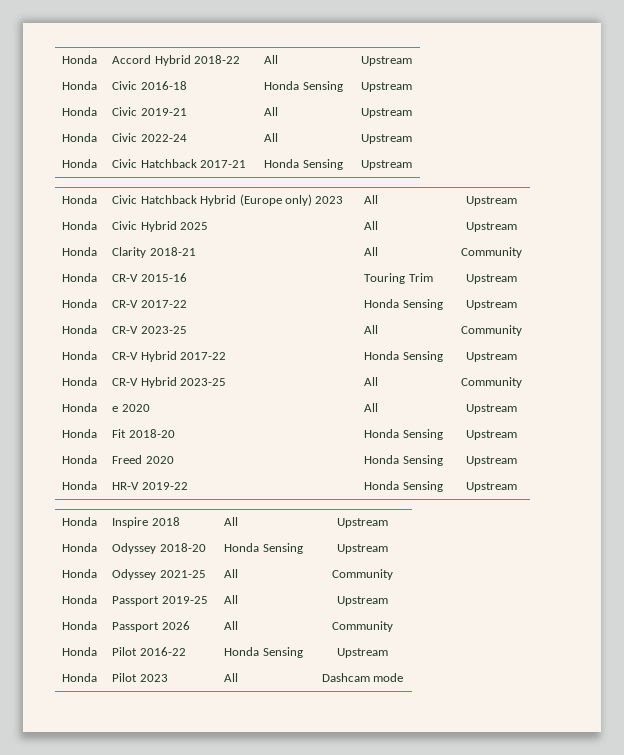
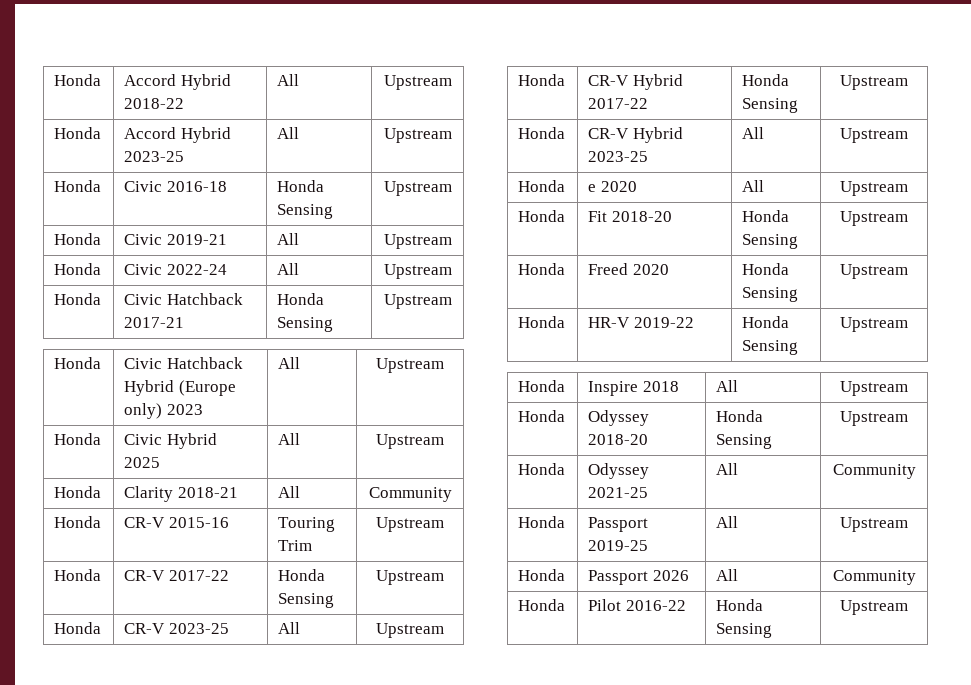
+ Honda | Accord Hybrid 2023-25 | All | Upstream
- Honda | CR-V 2023-25 | All | Community
+ Honda | CR-V 2023-25 | All | Upstream
- Honda | CR-V Hybrid 2023-25 | All | Community
+ Honda | CR-V Hybrid 2023-25 | All | Upstream
- Honda | Pilot 2023 | All | Dashcam mode

